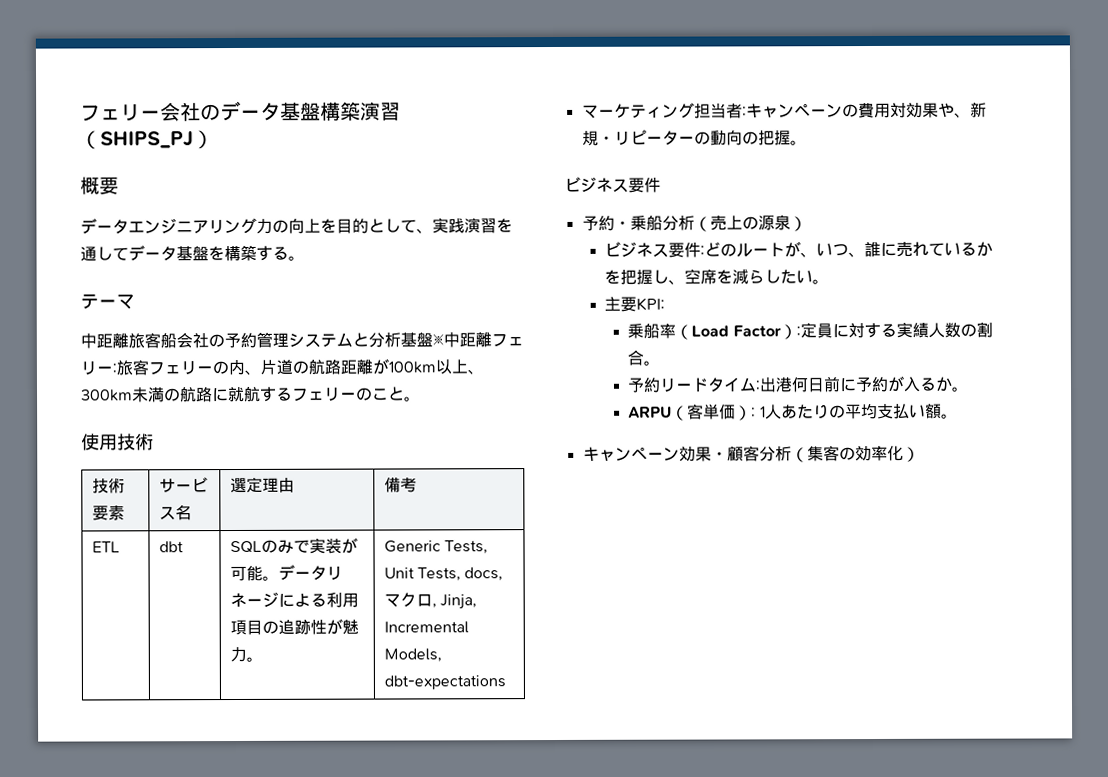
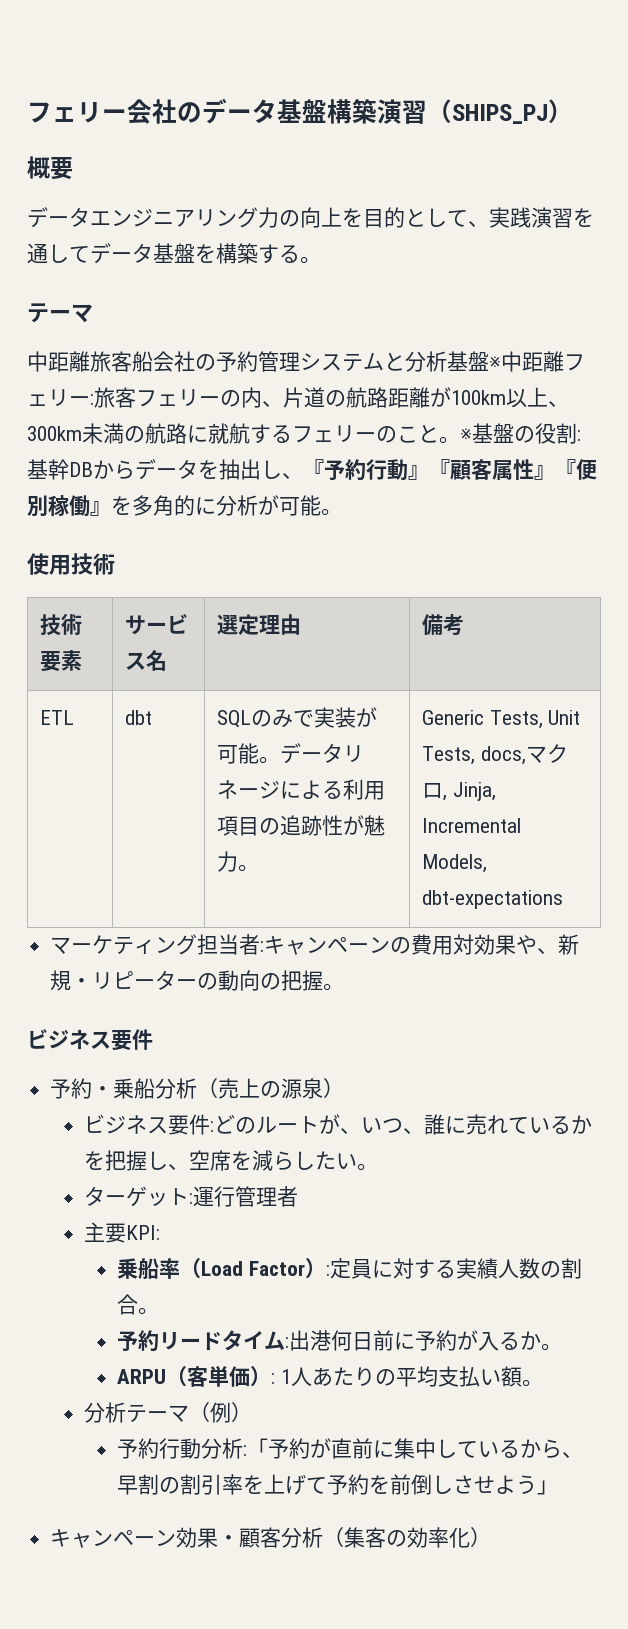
+ ※基盤の役割:基幹DBからデータを抽出し、『予約行動』『顧客属性』『便別稼働』を多角的に分析が可能。
+ ターゲット:運行管理者
+ 分析テーマ（例）
+ 予約行動分析:「予約が直前に集中しているから、早割の割引率を上げて予約を前倒しさせよう」

